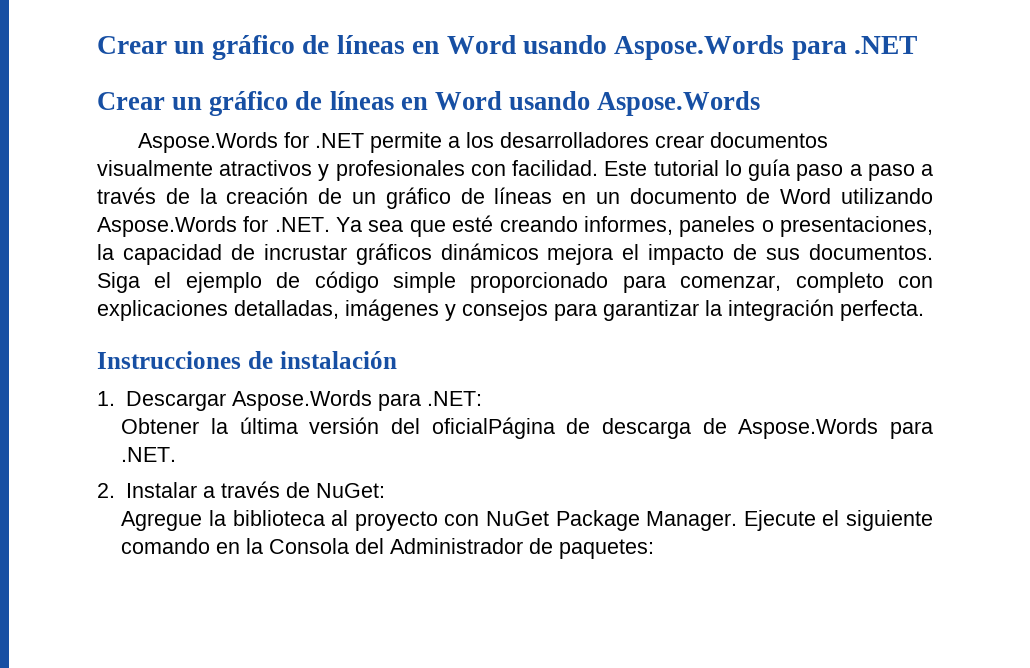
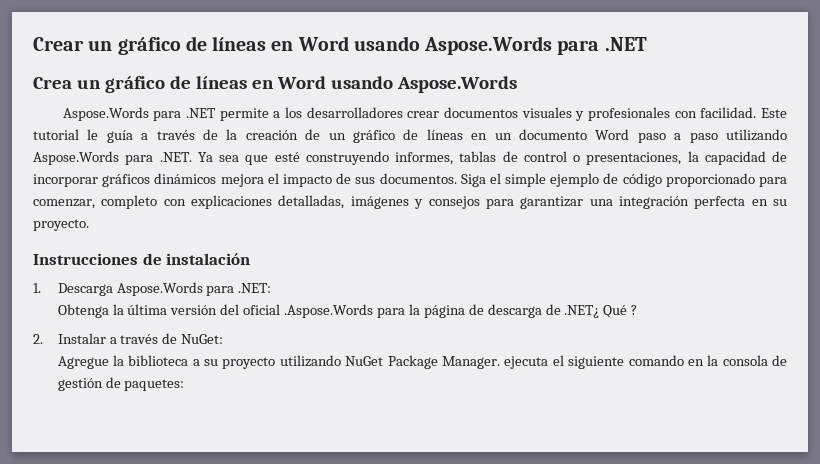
  Crear un gráfico de líneas en Word usando Aspose.Words para .NET
- Crear un gráfico de líneas en Word usando Aspose.Words
+ Crea un gráfico de líneas en Word usando Aspose.Words
- Aspose.Words for .NET permite a los desarrolladores crear documentos visualmente atractivos y profesionales con facilidad.
+ Aspose.Words para .NET permite a los desarrolladores crear documentos visuales y profesionales con facilidad.
- Este tutorial lo guía paso a paso a través de la creación de un gráfico de líneas en un documento de Word utilizando Aspose.Words for .NET. Ya sea que esté creando informes, paneles o presentaciones, la capacidad de incrustar gráficos dinámicos mejora el impacto de sus documentos.
+ Este tutorial le guía a través de la creación de un gráfico de líneas en un documento Word paso a paso utilizando Aspose.Words para .NET. Ya sea que esté construyendo informes, tablas de control o presentaciones, la capacidad de incorporar gráficos dinámicos mejora el impacto de sus documentos.
- Siga el ejemplo de código simple proporcionado para comenzar, completo con explicaciones detalladas, imágenes y consejos para garantizar la integración perfecta.
+ Siga el simple ejemplo de código proporcionado para comenzar, completo con explicaciones detalladas, imágenes y consejos para garantizar una integración perfecta en su proyecto.
- 1. Descargar Aspose.Words para .NET:
+ 1. Descarga Aspose.Words para .NET:
- Obtener la última versión del oficialPágina de descarga de Aspose.Words para .NET.
+ Obtenga la última versión del oficial .Aspose.Words para la página de descarga de .NET¿ Qué ?
- Agregue la biblioteca al proyecto con NuGet Package Manager. Ejecute el siguiente comando en la Consola del Administrador de paquetes:
+ Agregue la biblioteca a su proyecto utilizando NuGet Package Manager. ejecuta el siguiente comando en la consola de gestión de paquetes:

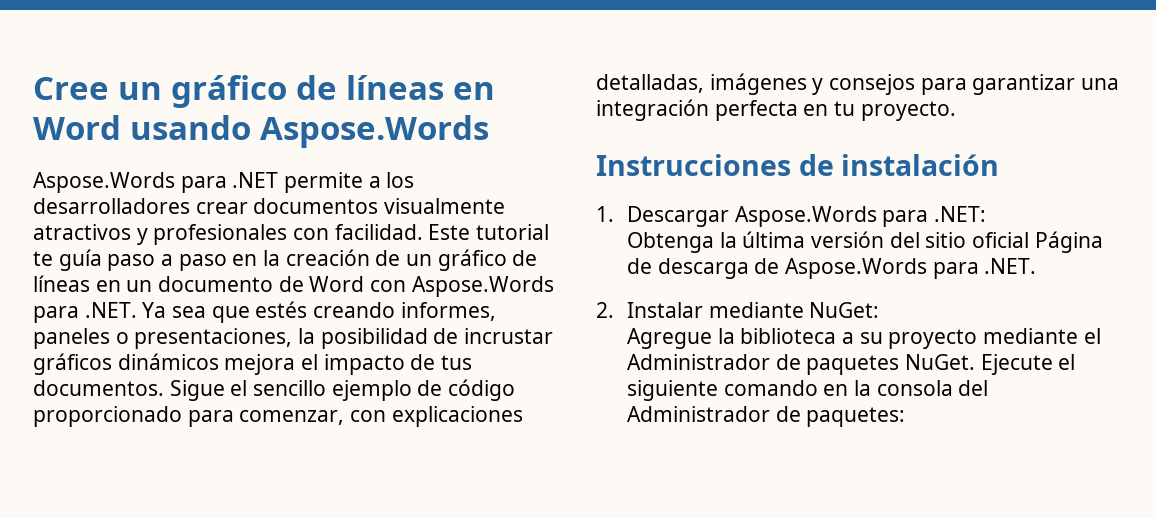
- Crear un gráfico de líneas en Word usando Aspose.Words para .NET
- Crea un gráfico de líneas en Word usando Aspose.Words
+ Cree un gráfico de líneas en Word usando Aspose.Words
- Aspose.Words para .NET permite a los desarrolladores crear documentos visuales y profesionales con facilidad.
+ Aspose.Words para .NET permite a los desarrolladores crear documentos visualmente atractivos y profesionales con facilidad.
- Este tutorial le guía a través de la creación de un gráfico de líneas en un documento Word paso a paso utilizando Aspose.Words para .NET. Ya sea que esté construyendo informes, tablas de control o presentaciones, la capacidad de incorporar gráficos dinámicos mejora el impacto de sus documentos. Siga el simple ejemplo de código proporcionado para comenzar, completo con explicaciones detalladas, imágenes y consejos para garantizar una integración perfecta en su proyecto.
+ Este tutorial te guía paso a paso en la creación de un gráfico de líneas en un documento de Word con Aspose.Words para .NET. Ya sea que estés creando informes, paneles o presentaciones, la posibilidad de incrustar gráficos dinámicos mejora el impacto de tus documentos. Sigue el sencillo ejemplo de código proporcionado para comenzar, con explicaciones detalladas, imágenes y consejos para garantizar una integración perfecta en tu proyecto.
- 1. Descarga Aspose.Words para .NET:
+ 1. Descargar Aspose.Words para .NET:
- Obtenga la última versión del oficial .Aspose.Words para la página de descarga de .NET¿ Qué ?
+ Obtenga la última versión del sitio oficial Página de descarga de Aspose.Words para .NET.
- 2. Instalar a través de NuGet:
+ 2. Instalar mediante NuGet:
- Agregue la biblioteca a su proyecto utilizando NuGet Package Manager. ejecuta el siguiente comando en la consola de gestión de paquetes:
+ Agregue la biblioteca a su proyecto mediante el Administrador de paquetes NuGet. Ejecute el siguiente comando en la consola del Administrador de paquetes:

